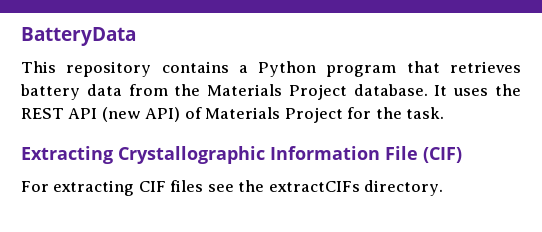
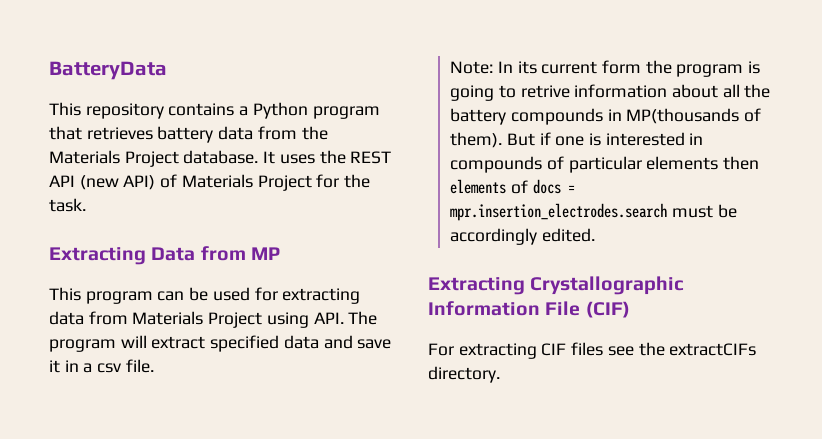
+ Extracting Data from MP
+ This program can be used for extracting data from Materials Project using API. The program will extract specified data and save it in a csv file.
+ Note: In its current form the program is going to retrive information about all the battery compounds in MP(thousands of them). But if one is interested in compounds of particular elements then elements of docs = mpr.insertion_electrodes.search must be accordingly edited.

